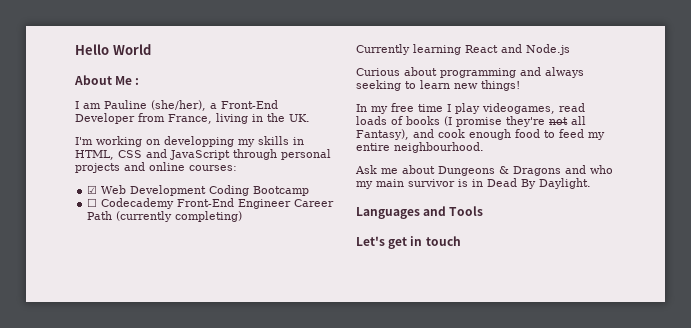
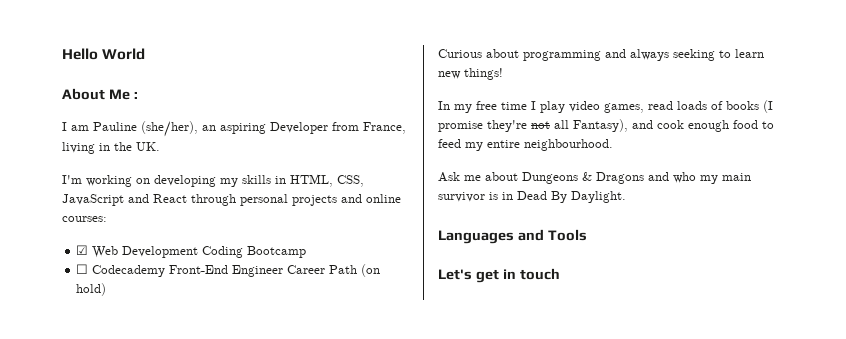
- I am Pauline (she/her), a Front-End Developer from France, living in the UK.
+ I am Pauline (she/her), an aspiring Developer from France, living in the UK.
- I'm working on developping my skills in HTML, CSS and JavaScript through personal projects and online courses:
+ I'm working on developing my skills in HTML, CSS, JavaScript and React through personal projects and online courses:
- ☐ Codecademy Front-End Engineer Career Path (currently completing)
- Currently learning React and Node.js
+ ☐ Codecademy Front-End Engineer Career Path (on hold)
- In my free time I play videogames, read loads of books (I promise they're not all Fantasy), and cook enough food to feed my entire neighbourhood.
+ In my free time I play video games, read loads of books (I promise they're not all Fantasy), and cook enough food to feed my entire neighbourhood.

